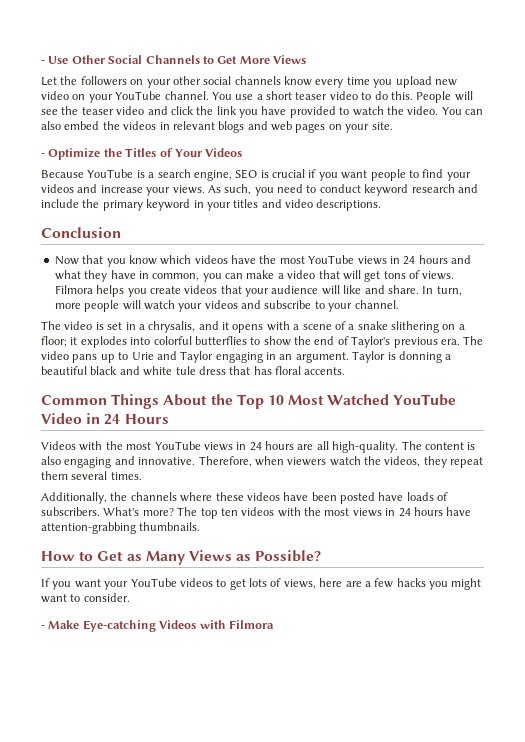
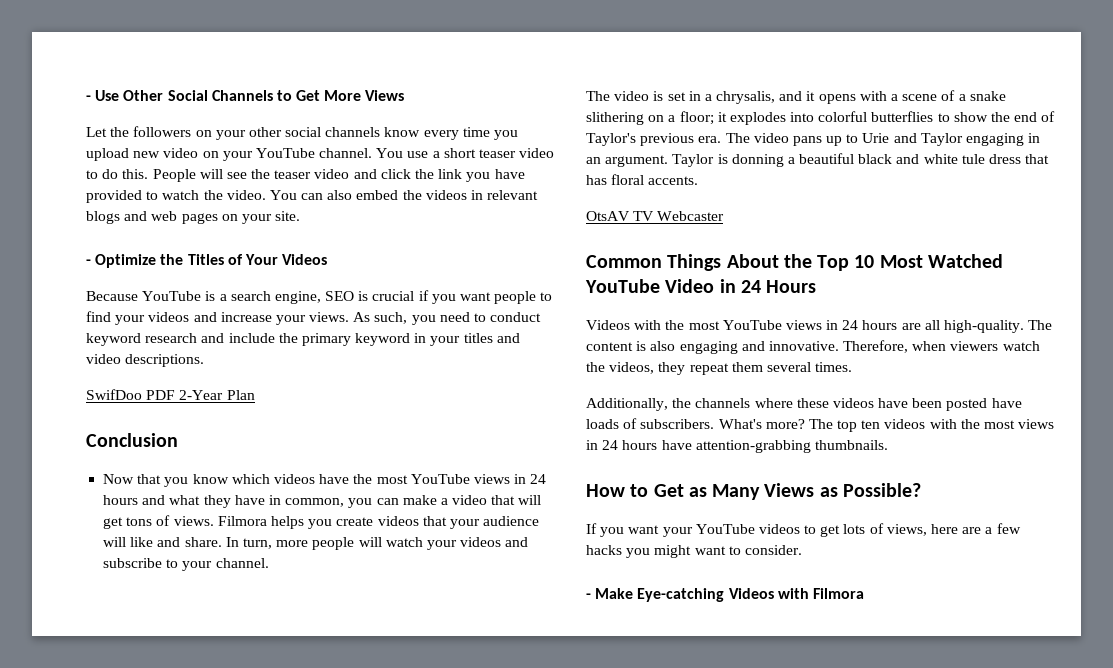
+ SwifDoo PDF 2-Year Plan
+ OtsAV TV Webcaster

